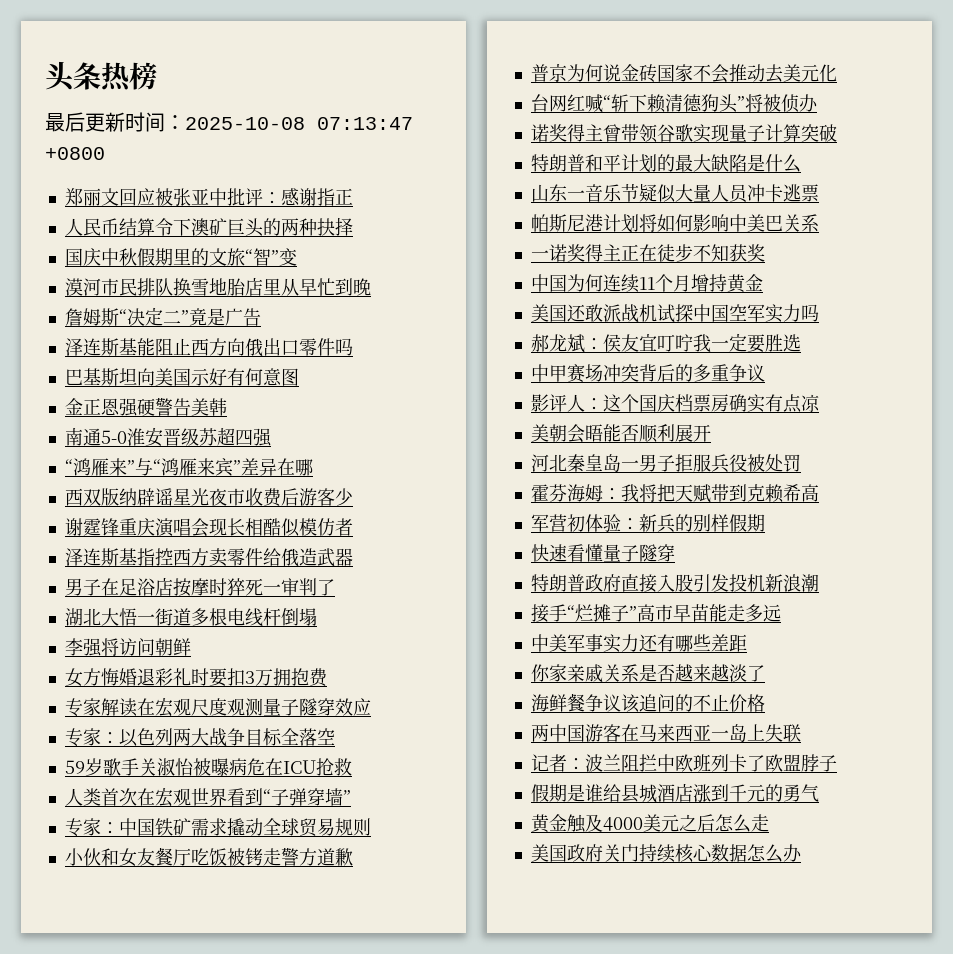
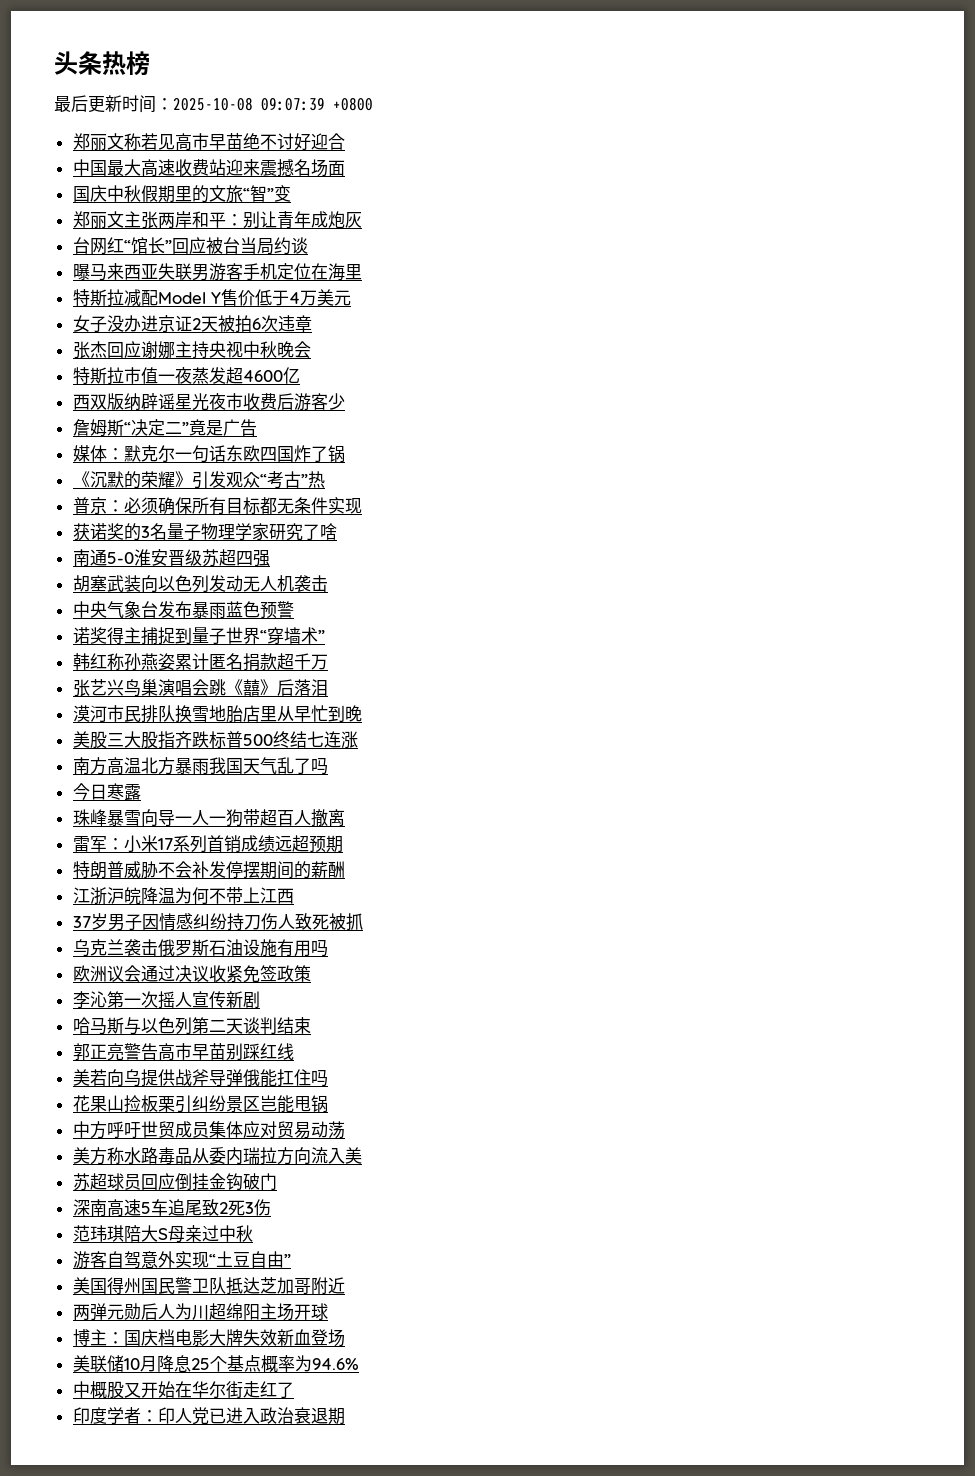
- 最后更新时间：2025-10-08 07:13:47 +0800
+ 最后更新时间：2025-10-08 09:07:39 +0800
- 郑丽文回应被张亚中批评：感谢指正
- 人民币结算令下澳矿巨头的两种抉择
+ 郑丽文称若见高市早苗绝不讨好迎合
+ 中国最大高速收费站迎来震撼名场面
+ 郑丽文主张两岸和平：别让青年成炮灰
+ 台网红“馆长”回应被台当局约谈
+ 曝马来西亚失联男游客手机定位在海里
+ 特斯拉减配Model Y售价低于4万美元
+ 女子没办进京证2天被拍6次违章
+ 张杰回应谢娜主持央视中秋晚会
+ 特斯拉市值一夜蒸发超4600亿
+ 西双版纳辟谣星光夜市收费后游客少
+ 詹姆斯“决定二”竟是广告
+ 媒体：默克尔一句话东欧四国炸了锅
+ 《沉默的荣耀》引发观众“考古”热
+ 普京：必须确保所有目标都无条件实现
+ 获诺奖的3名量子物理学家研究了啥
+ 南通5-0淮安晋级苏超四强
+ 胡塞武装向以色列发动无人机袭击
+ 中央气象台发布暴雨蓝色预警
+ 诺奖得主捕捉到量子世界“穿墙术”
+ 韩红称孙燕姿累计匿名捐款超千万
+ 张艺兴鸟巢演唱会跳《囍》后落泪
- 詹姆斯“决定二”竟是广告
- 泽连斯基能阻止西方向俄出口零件吗
- 巴基斯坦向美国示好有何意图
- 金正恩强硬警告美韩
- 南通5-0淮安晋级苏超四强
- “鸿雁来”与“鸿雁来宾”差异在哪
- 西双版纳辟谣星光夜市收费后游客少
- 谢霆锋重庆演唱会现长相酷似模仿者
- 泽连斯基指控西方卖零件给俄造武器
- 男子在足浴店按摩时猝死一审判了
- 湖北大悟一街道多根电线杆倒塌
- 李强将访问朝鲜
- 女方悔婚退彩礼时要扣3万拥抱费
- 专家解读在宏观尺度观测量子隧穿效应
- 专家：以色列两大战争目标全落空
- 59岁歌手关淑怡被曝病危在ICU抢救
- 人类首次在宏观世界看到“子弹穿墙”
- 专家：中国铁矿需求撬动全球贸易规则
- 小伙和女友餐厅吃饭被铐走警方道歉
- 普京为何说金砖国家不会推动去美元化
- 台网红喊“斩下赖清德狗头”将被侦办
- 诺奖得主曾带领谷歌实现量子计算突破
- 特朗普和平计划的最大缺陷是什么
- 山东一音乐节疑似大量人员冲卡逃票
- 帕斯尼港计划将如何影响中美巴关系
- 一诺奖得主正在徒步不知获奖
- 中国为何连续11个月增持黄金
- 美国还敢派战机试探中国空军实力吗
- 郝龙斌：侯友宜叮咛我一定要胜选
- 中甲赛场冲突背后的多重争议
- 影评人：这个国庆档票房确实有点凉
- 美朝会晤能否顺利展开
- 河北秦皇岛一男子拒服兵役被处罚
- 霍芬海姆：我将把天赋带到克赖希高
- 军营初体验：新兵的别样假期
- 快速看懂量子隧穿
- 特朗普政府直接入股引发投机新浪潮
- 接手“烂摊子”高市早苗能走多远
- 中美军事实力还有哪些差距
- 你家亲戚关系是否越来越淡了
- 海鲜餐争议该追问的不止价格
- 两中国游客在马来西亚一岛上失联
- 记者：波兰阻拦中欧班列卡了欧盟脖子
- 假期是谁给县城酒店涨到千元的勇气
- 黄金触及4000美元之后怎么走
- 美国政府关门持续核心数据怎么办
+ 美股三大股指齐跌标普500终结七连涨
+ 南方高温北方暴雨我国天气乱了吗
+ 今日寒露
+ 珠峰暴雪向导一人一狗带超百人撤离
+ 雷军：小米17系列首销成绩远超预期
+ 特朗普威胁不会补发停摆期间的薪酬
+ 江浙沪皖降温为何不带上江西
+ 37岁男子因情感纠纷持刀伤人致死被抓
+ 乌克兰袭击俄罗斯石油设施有用吗
+ 欧洲议会通过决议收紧免签政策
+ 李沁第一次摇人宣传新剧
+ 哈马斯与以色列第二天谈判结束
+ 郭正亮警告高市早苗别踩红线
+ 美若向乌提供战斧导弹俄能扛住吗
+ 花果山捡板栗引纠纷景区岂能甩锅
+ 中方呼吁世贸成员集体应对贸易动荡
+ 美方称水路毒品从委内瑞拉方向流入美
+ 苏超球员回应倒挂金钩破门
+ 深南高速5车追尾致2死3伤
+ 范玮琪陪大S母亲过中秋
+ 游客自驾意外实现“土豆自由”
+ 美国得州国民警卫队抵达芝加哥附近
+ 两弹元勋后人为川超绵阳主场开球
+ 博主：国庆档电影大牌失效新血登场
+ 美联储10月降息25个基点概率为94.6%
+ 中概股又开始在华尔街走红了
+ 印度学者：印人党已进入政治衰退期

